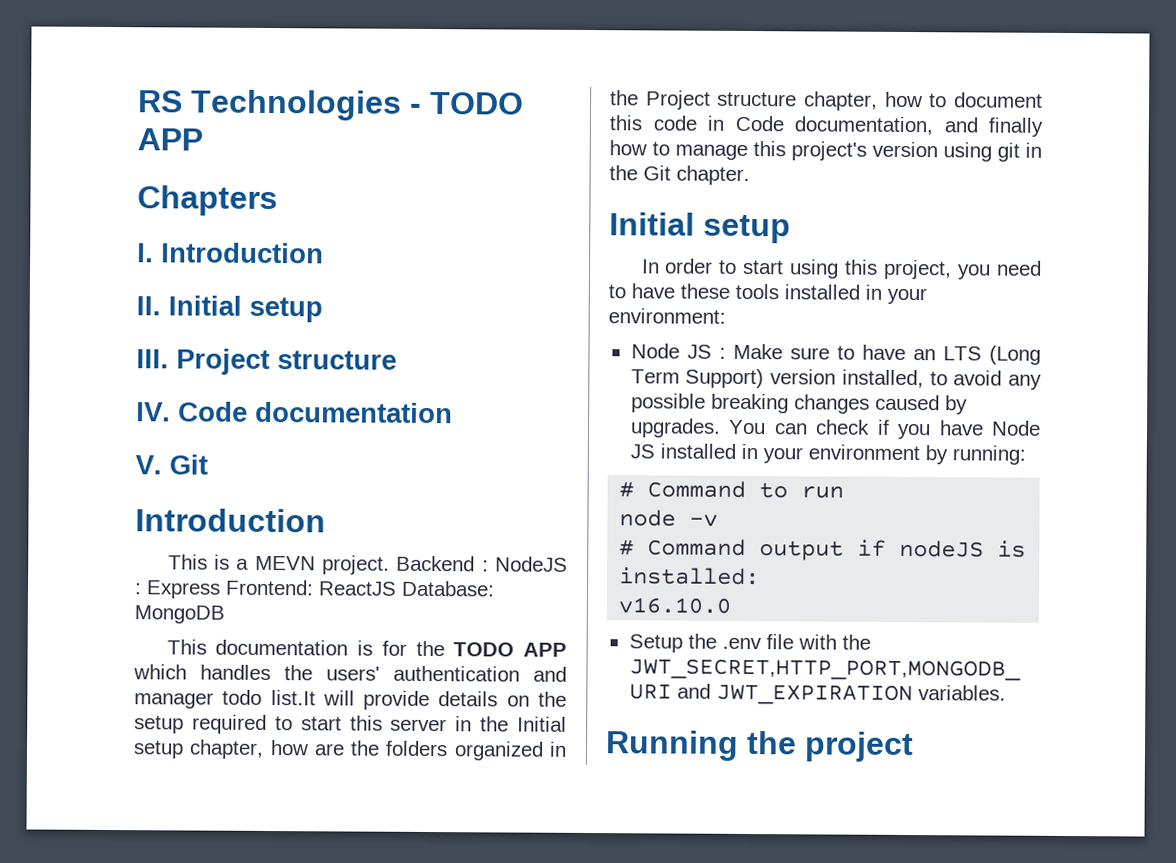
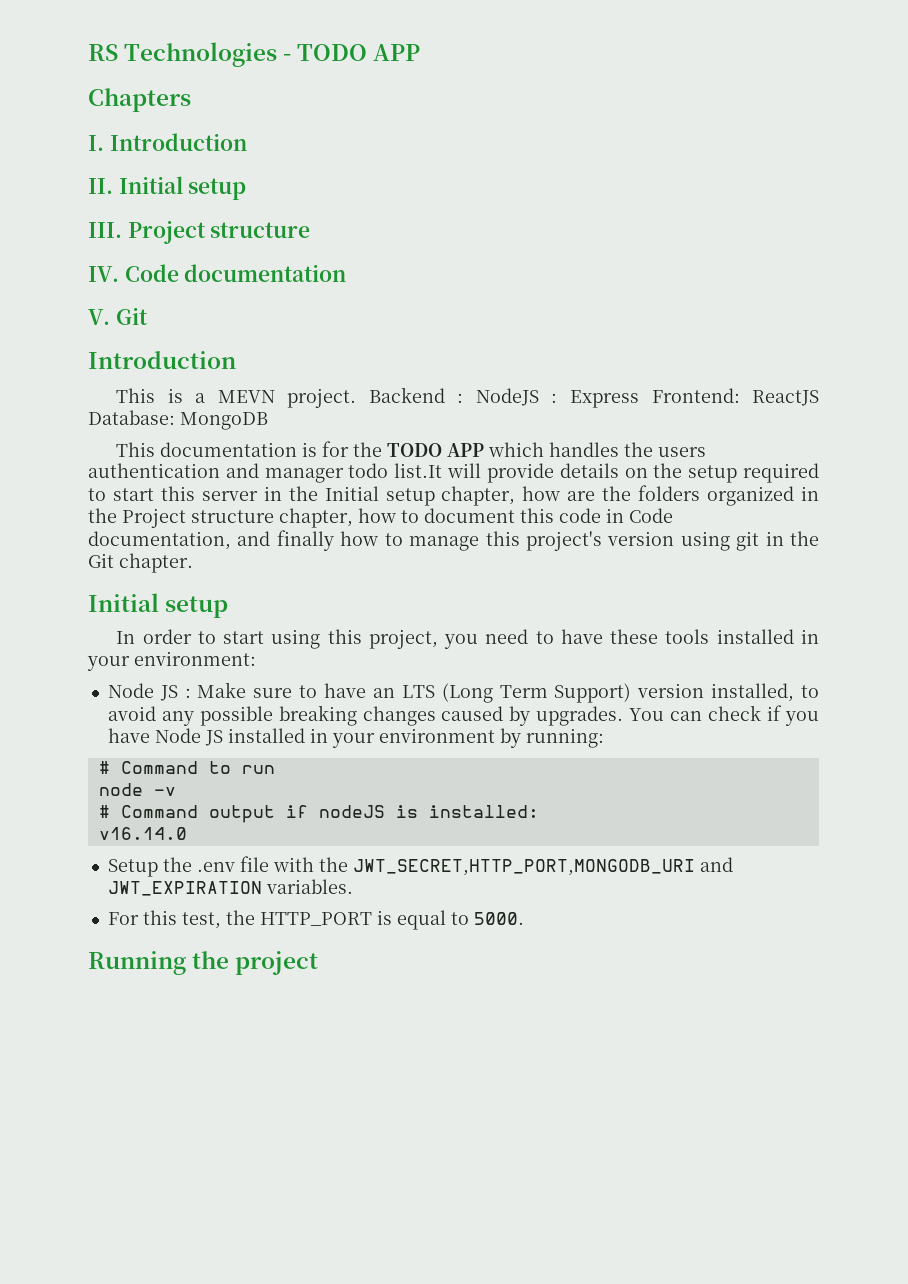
- This documentation is for the TODO APP which handles the users' authentication and manager todo list.It will provide details on the setup required to start this server in the Initial setup chapter, how are the folders organized in the Project structure chapter, how to document this code in Code documentation, and finally how to manage this project's version using git in the Git chapter.
+ This documentation is for the TODO APP which handles the users authentication and manager todo list.It will provide details on the setup required to start this server in the Initial setup chapter, how are the folders organized in the Project structure chapter, how to document this code in Code documentation, and finally how to manage this project's version using git in the Git chapter.
- v16.10.0
+ v16.14.0
+ For this test, the HTTP_PORT is equal to 5000.

